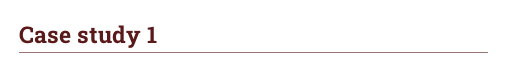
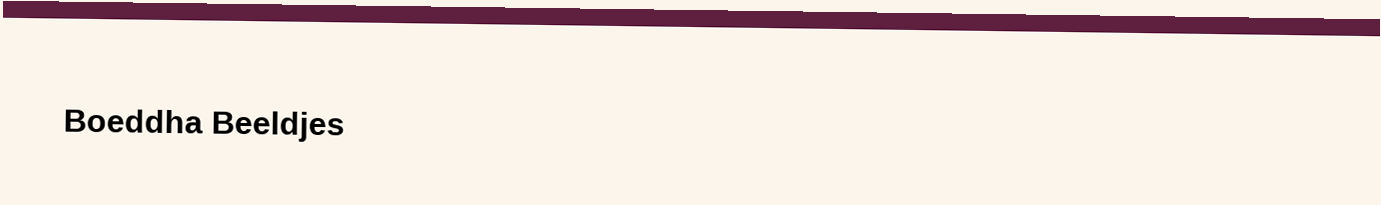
- Case study 1
+ Boeddha Beeldjes

